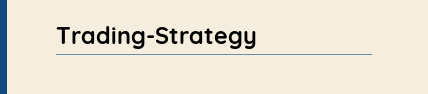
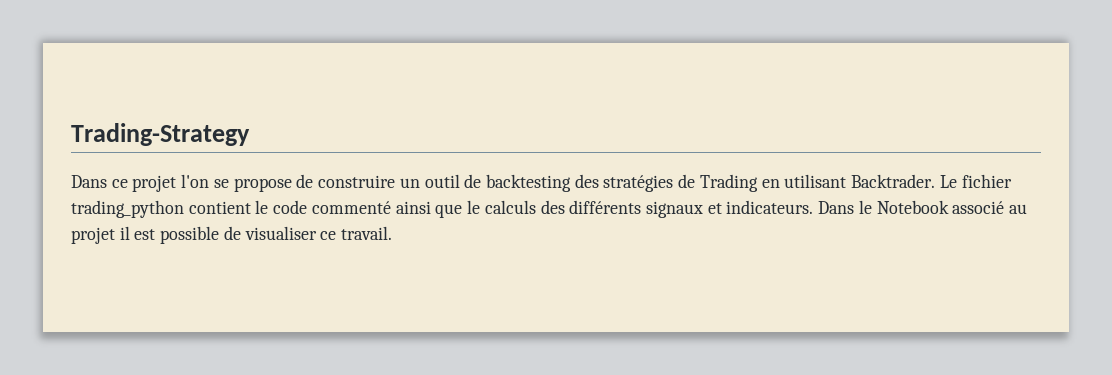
+ Dans ce projet l'on se propose de construire un outil de backtesting des stratégies de Trading en utilisant Backtrader. Le fichier trading_python contient le code commenté ainsi que le calculs des différents signaux et indicateurs. Dans le Notebook associé au projet il est possible de visualiser ce travail.

